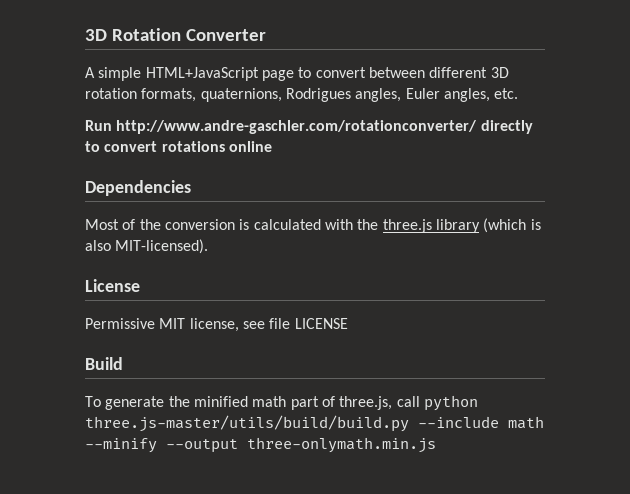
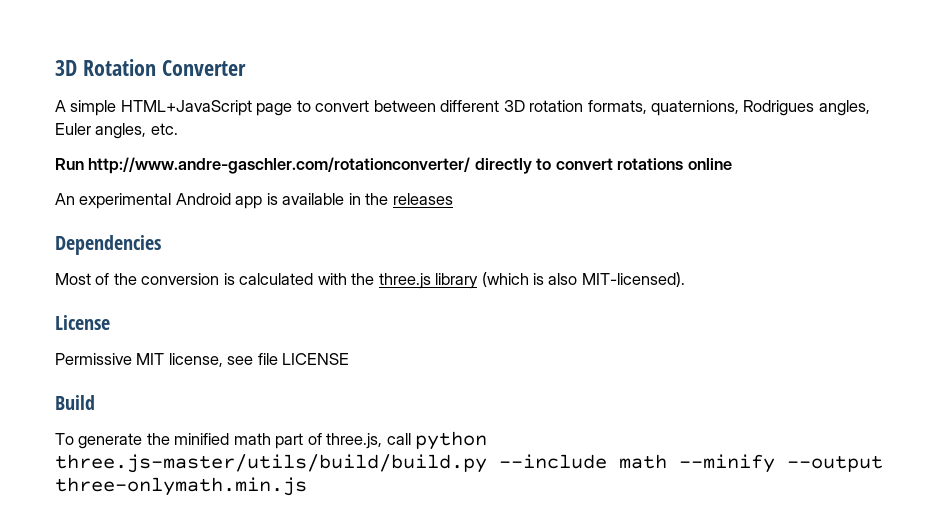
+ An experimental Android app is available in the releases

